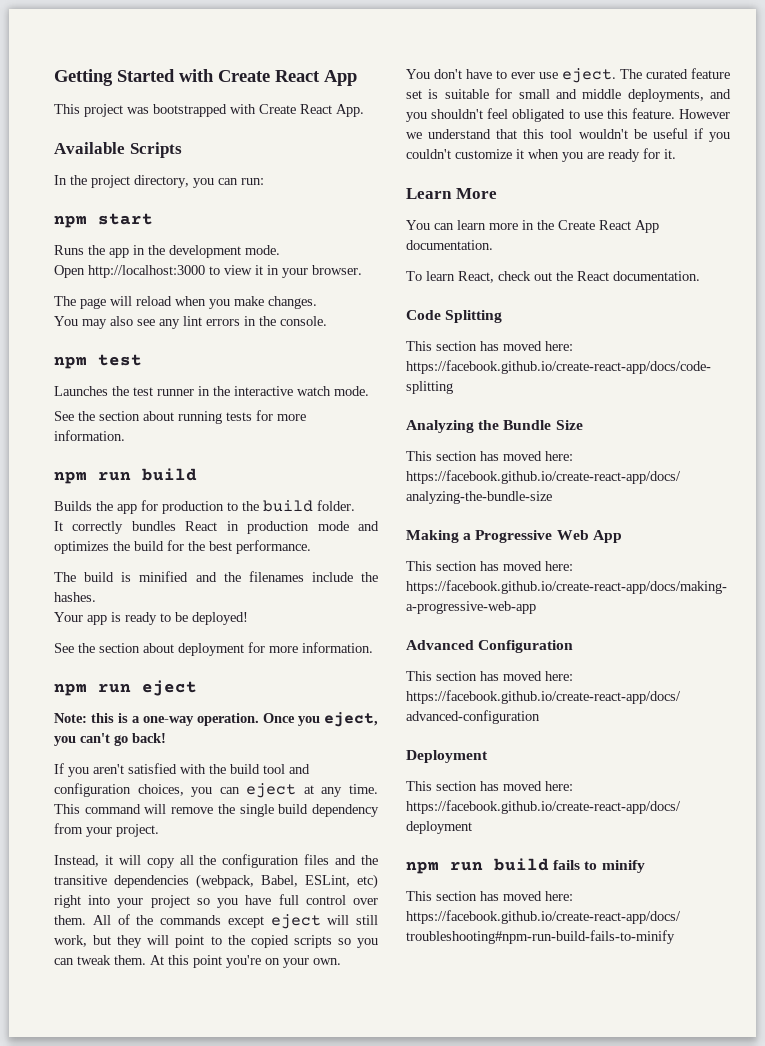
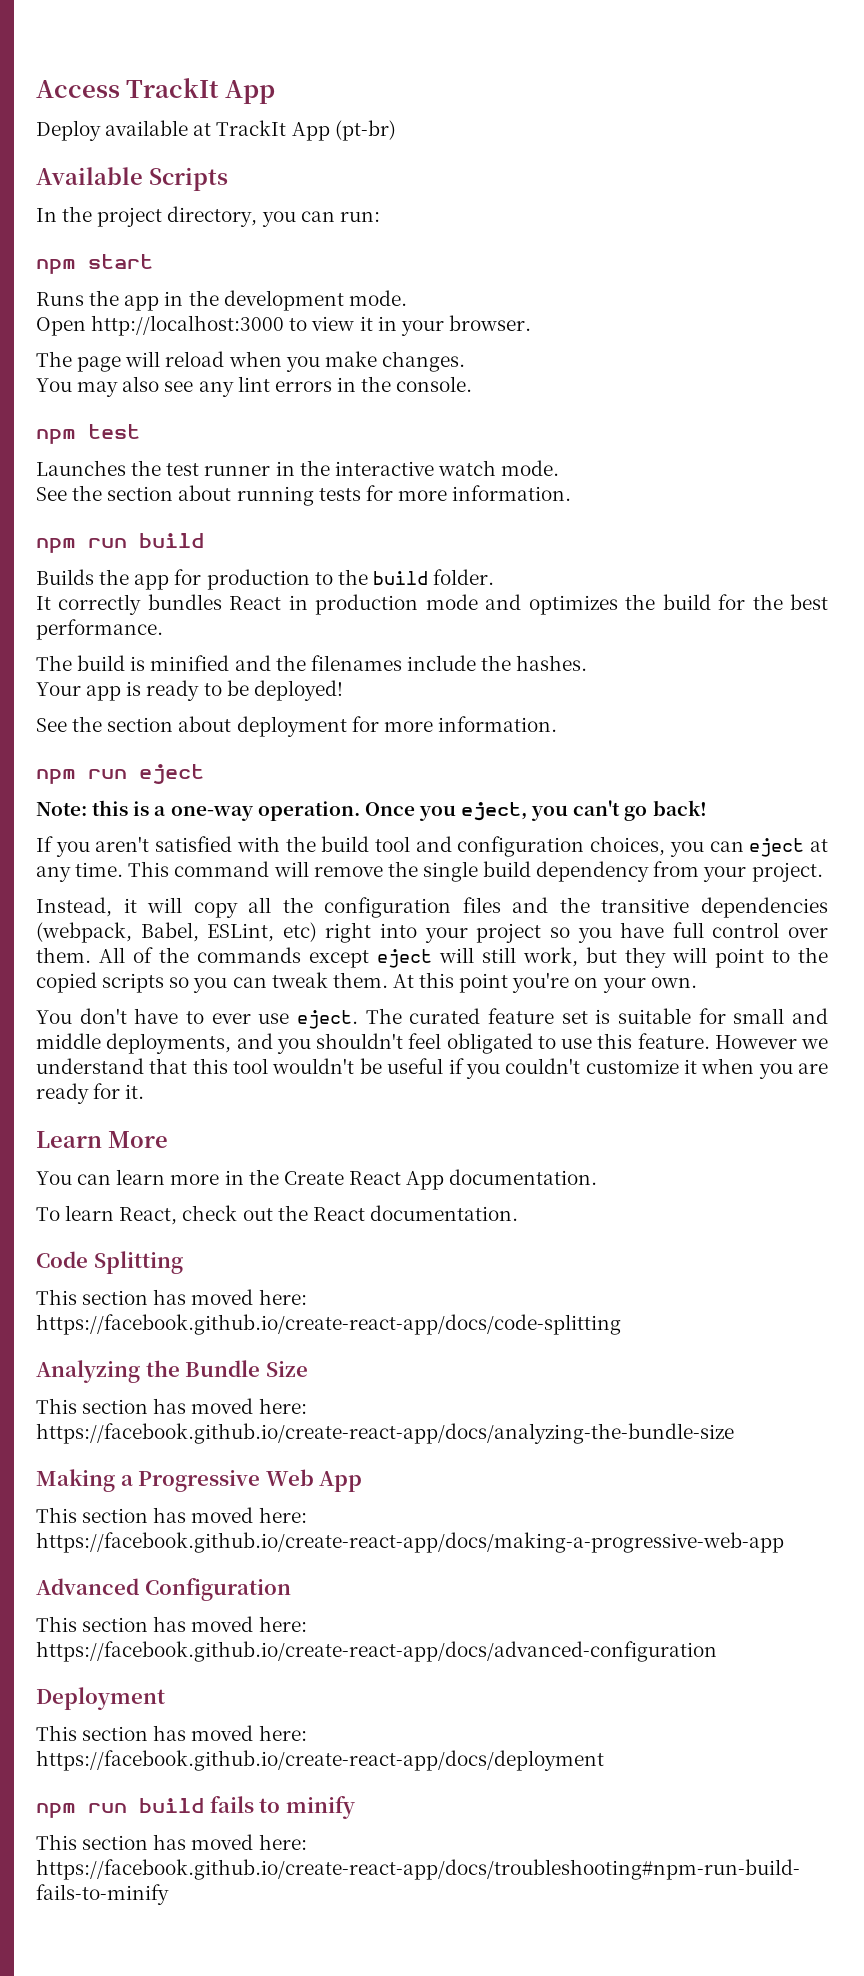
- Getting Started with Create React App
- This project was bootstrapped with Create React App.
+ Access TrackIt App
+ Deploy available at TrackIt App (pt-br)

